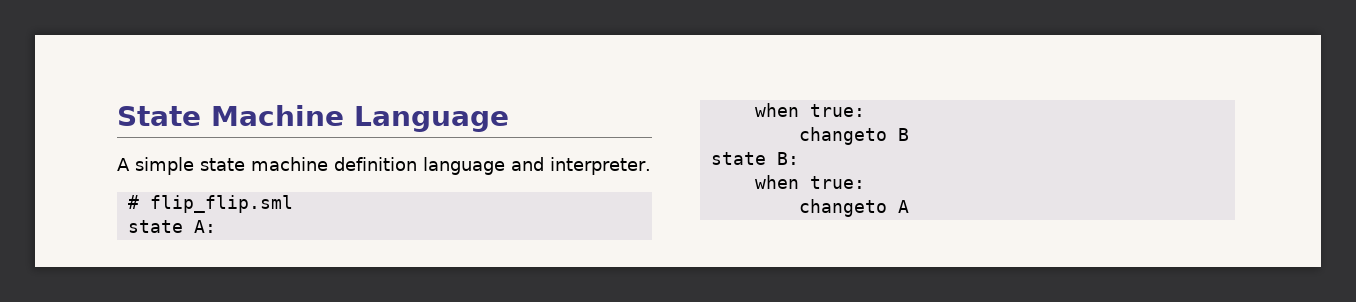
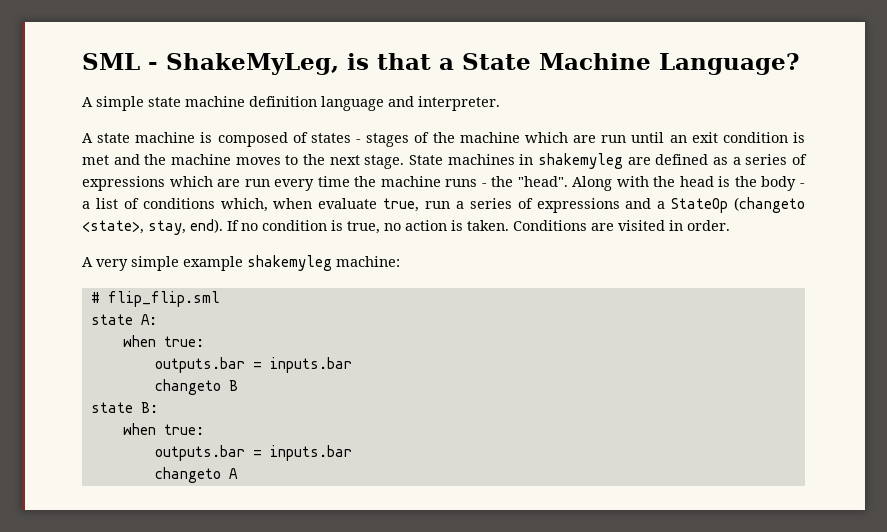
- State Machine Language
+ SML - ShakeMyLeg, is that a State Machine Language?
+ A state machine is composed of states - stages of the machine which are run until an exit condition is met and the machine moves to the next stage. State machines in shakemyleg are defined as a series of expressions which are run every time the machine runs - the "head". Along with the head is the body - a list of conditions which, when evaluate true, run a series of expressions and a StateOp (changeto <state>, stay, end). If no condition is true, no action is taken. Conditions are visited in order.
+ A very simple example shakemyleg machine:
  state A:
  when true:
+ outputs.bar = inputs.bar
  state B:
  when true:
+ outputs.bar = inputs.bar

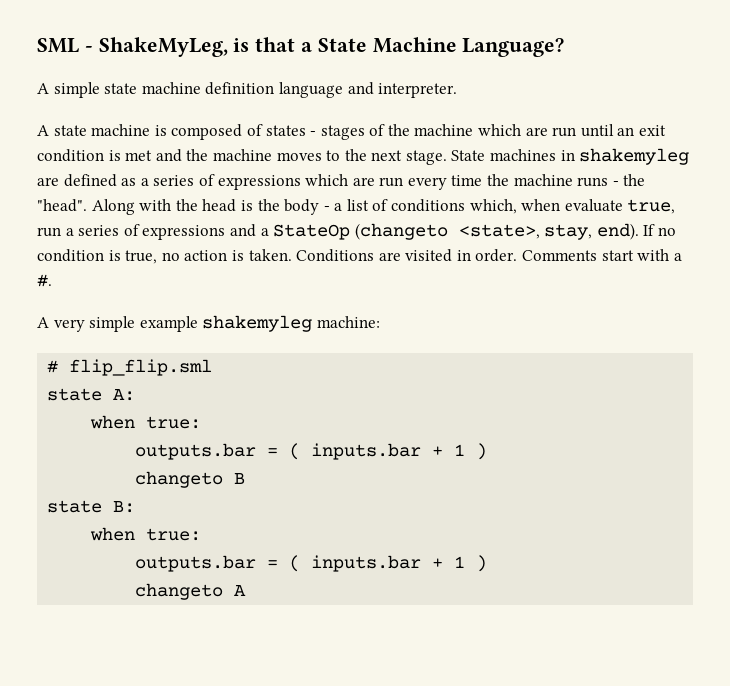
+ Comments start with a #.
  state A:
  when true:
- outputs.bar = inputs.bar
+ outputs.bar = ( inputs.bar + 1 )
  state B:
  when true:
- outputs.bar = inputs.bar
+ outputs.bar = ( inputs.bar + 1 )

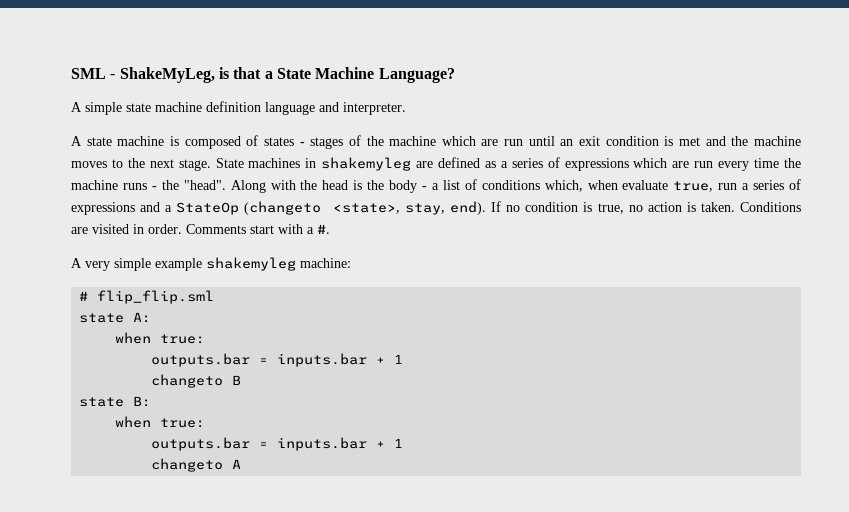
  state A:
  when true:
- outputs.bar = ( inputs.bar + 1 )
+ outputs.bar = inputs.bar + 1
  state B:
  when true:
- outputs.bar = ( inputs.bar + 1 )
+ outputs.bar = inputs.bar + 1

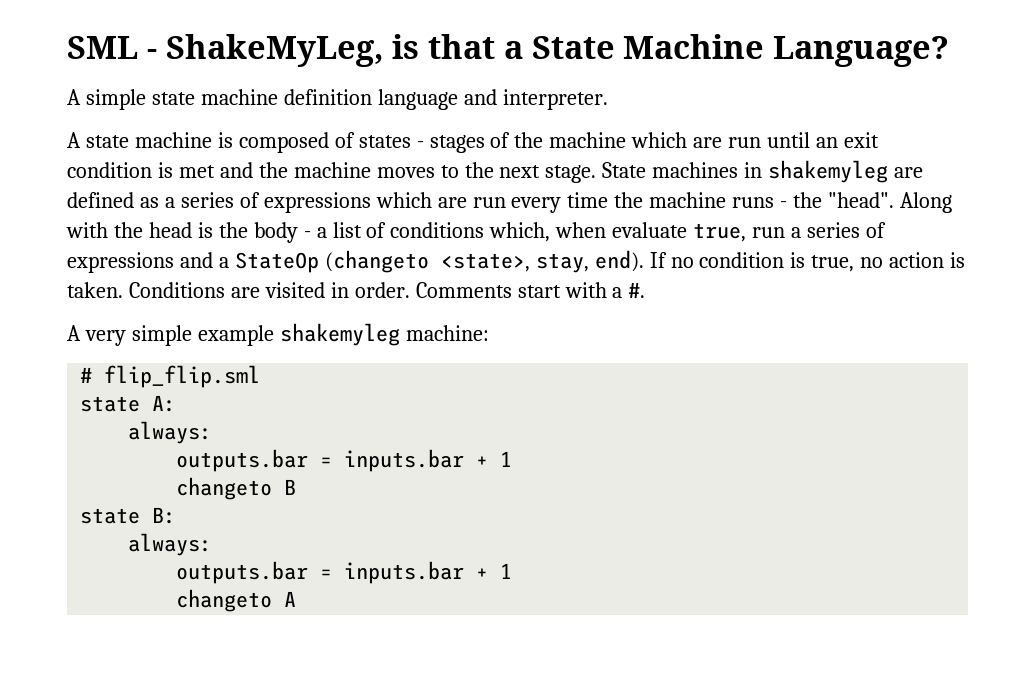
  state A:
- when true:
+ always:
  state B:
- when true:
+ always:

